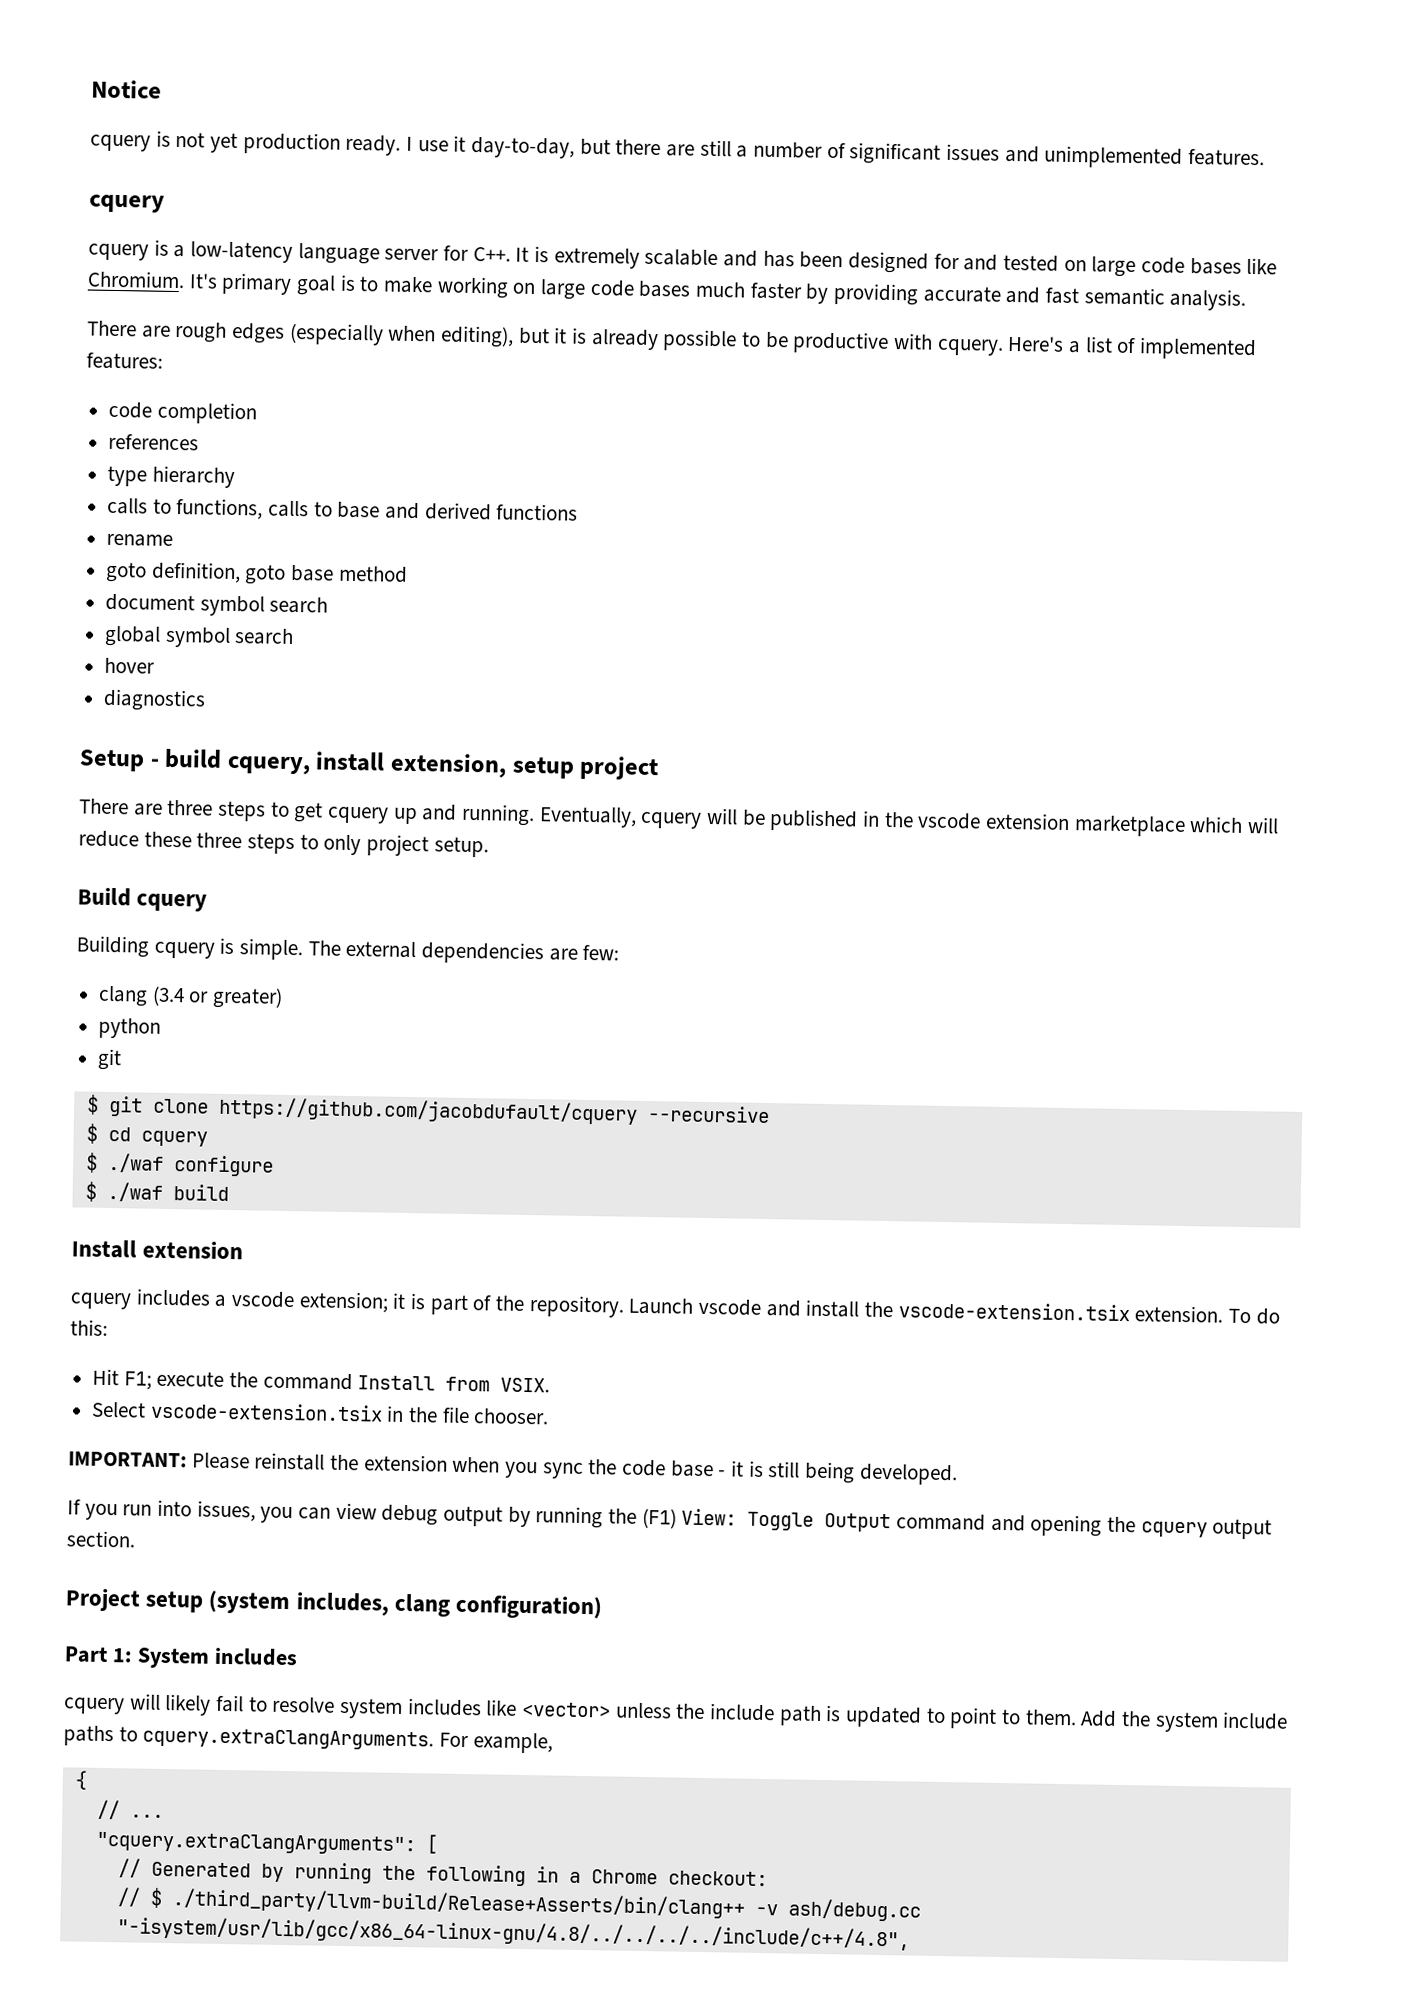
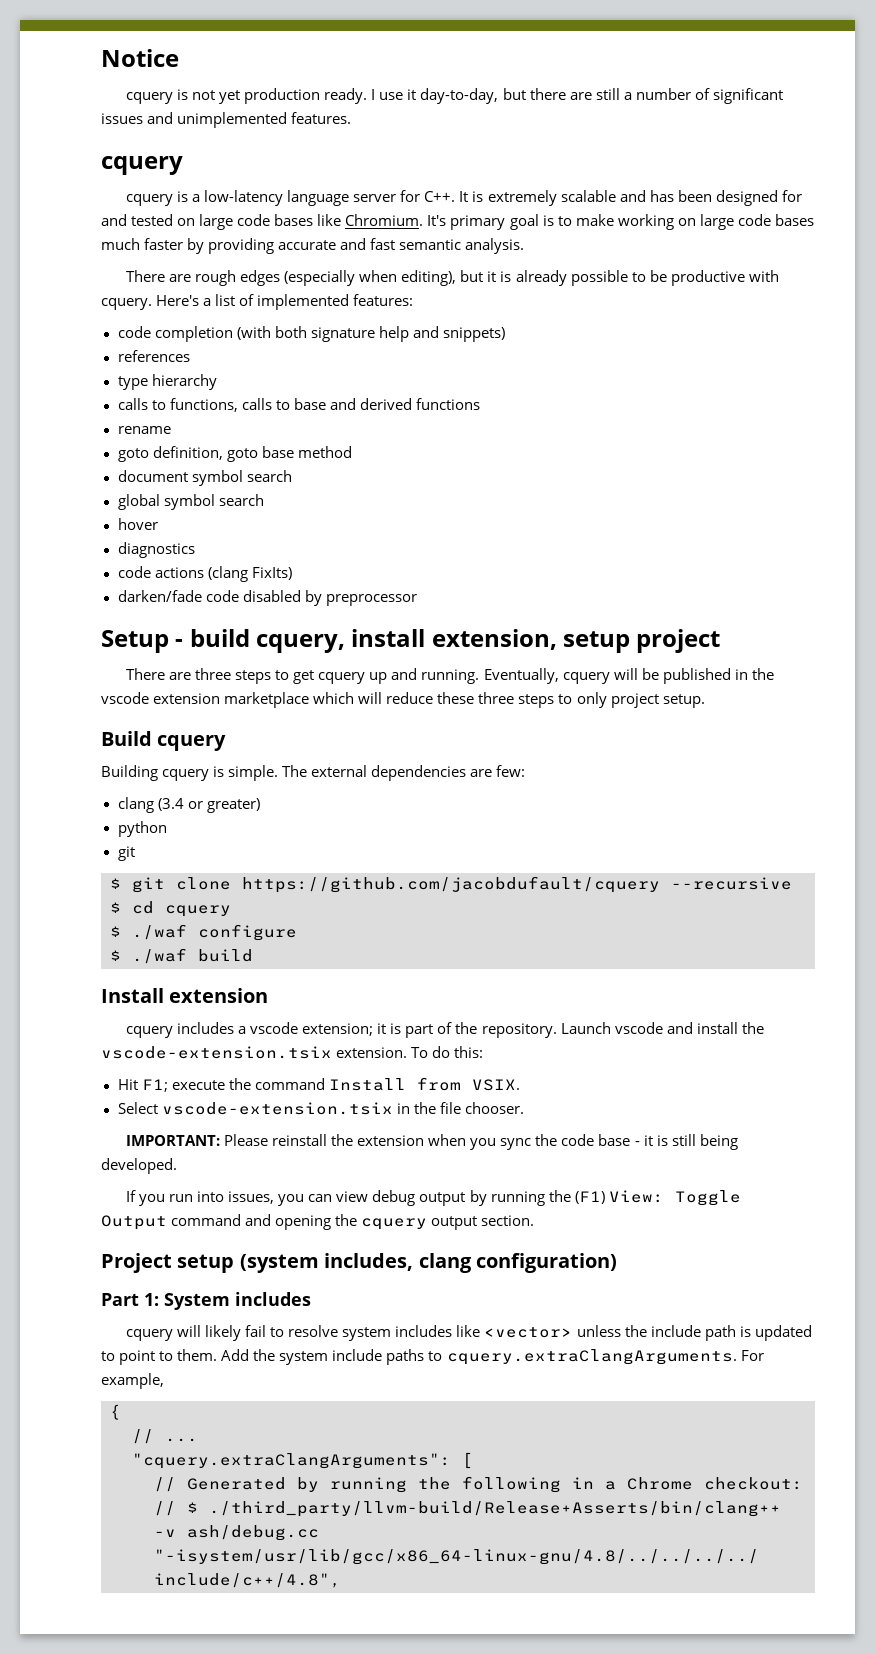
- code completion
+ code completion (with both signature help and snippets)
+ code actions (clang FixIts)
+ darken/fade code disabled by preprocessor

